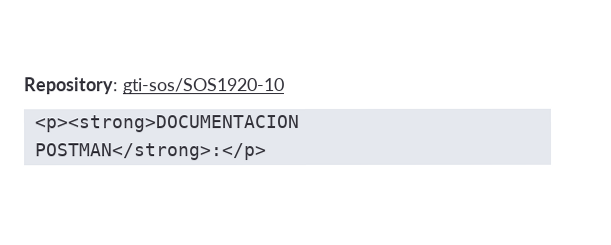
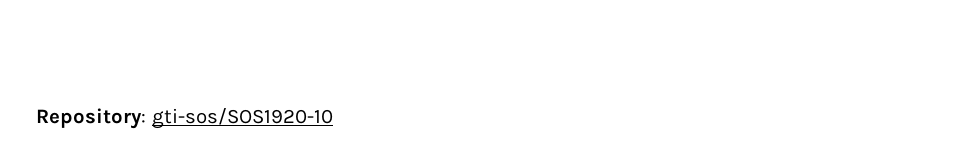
- <p><strong>DOCUMENTACION POSTMAN</strong>:</p>

